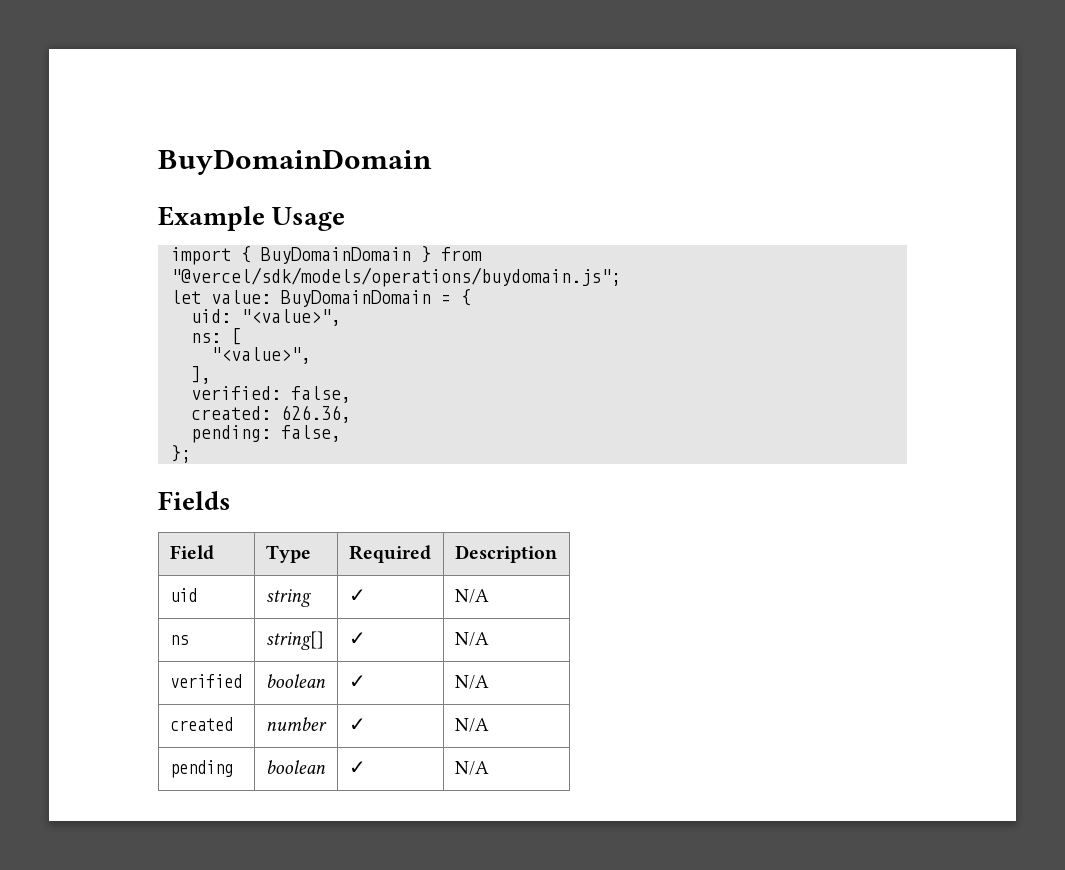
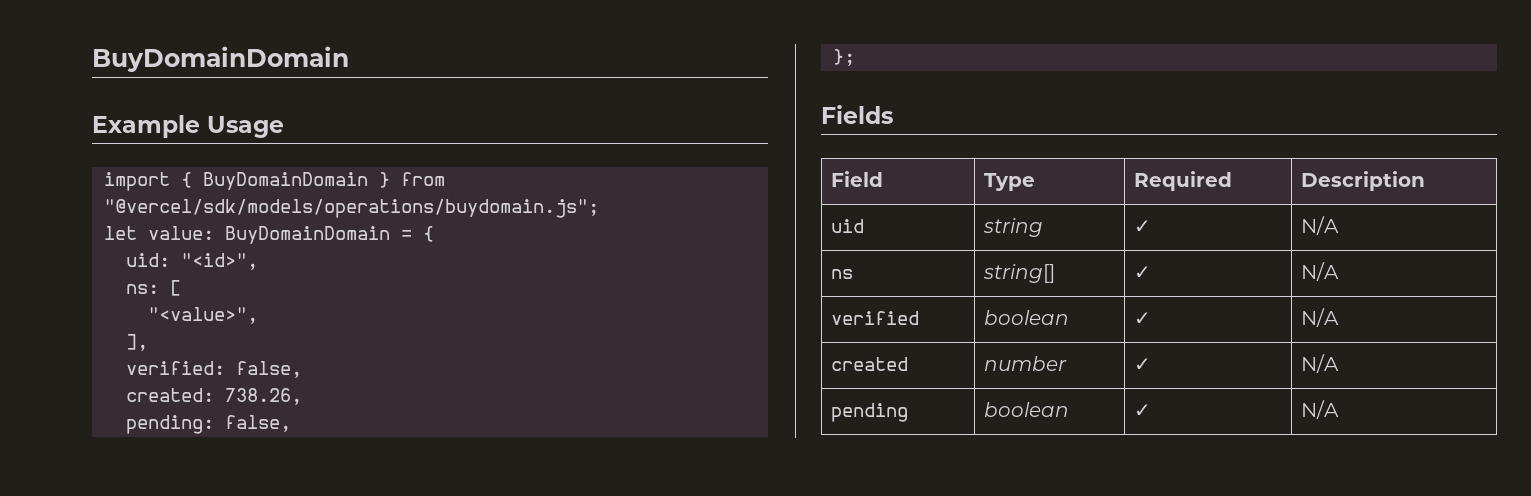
- uid: "<value>",
+ uid: "<id>",
- created: 626.36,
+ created: 738.26,

